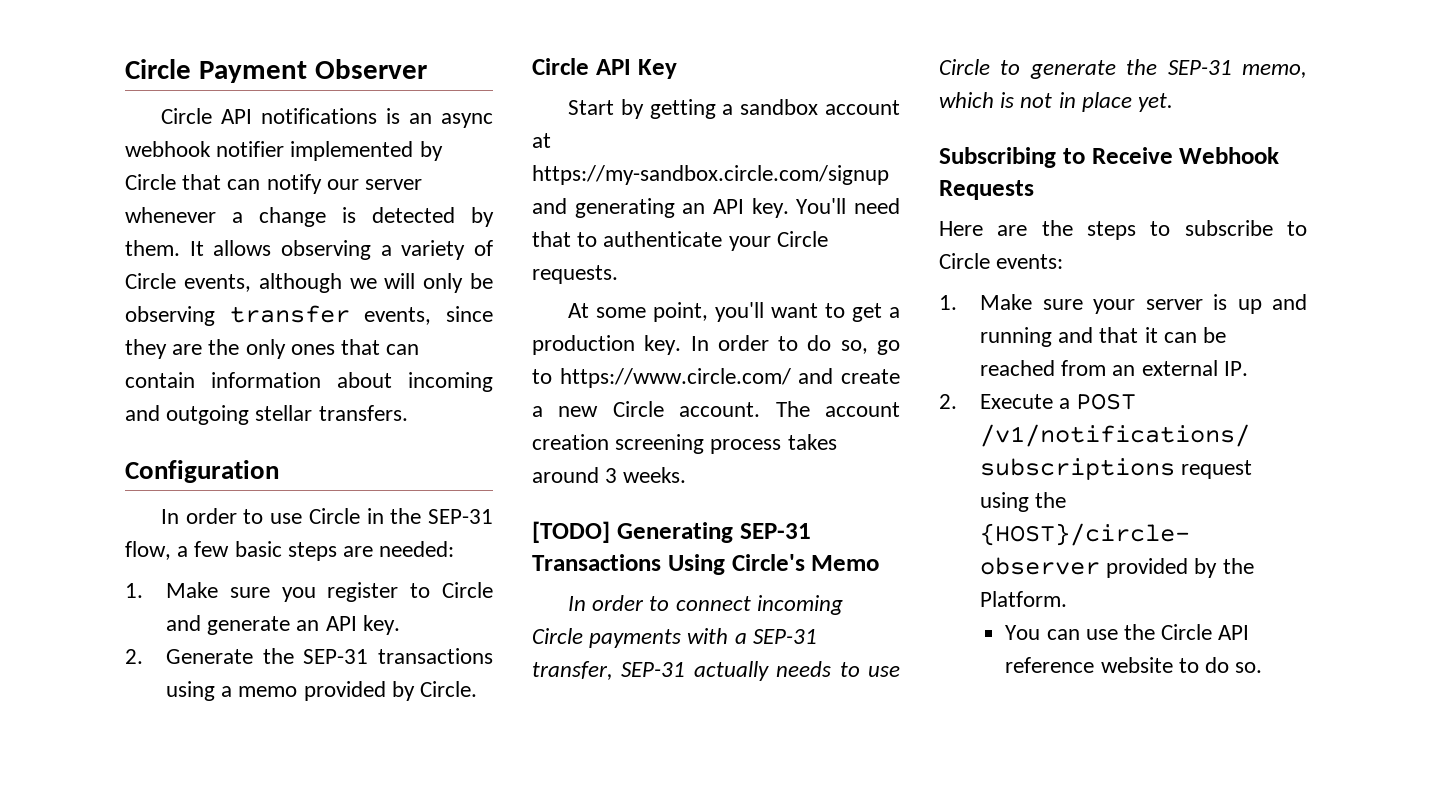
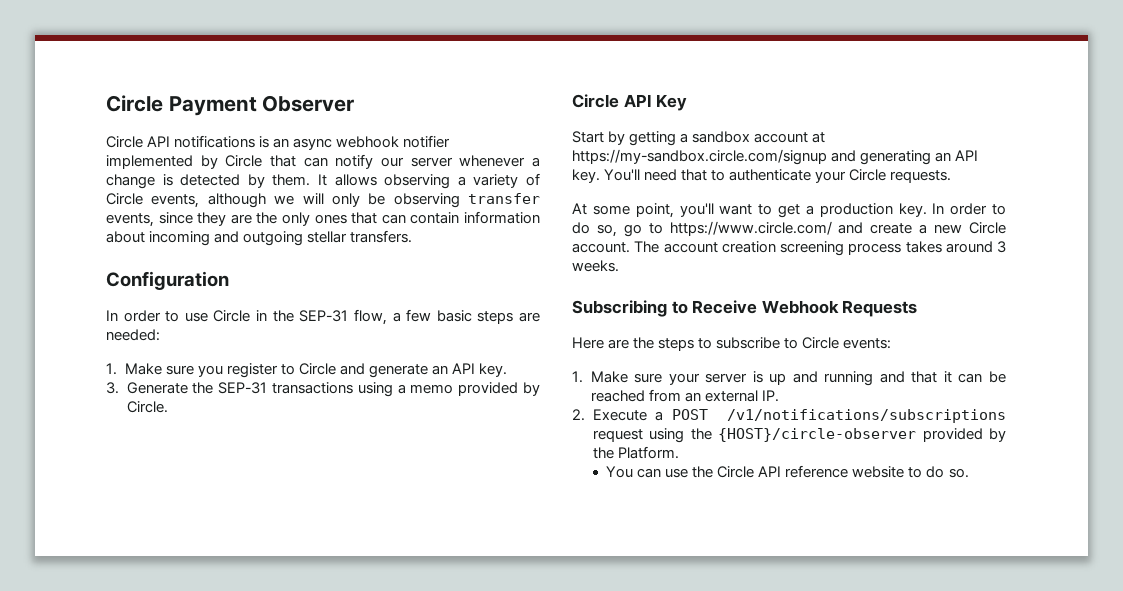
- 2. Generate the SEP-31 transactions using a memo provided by Circle.
+ 3. Generate the SEP-31 transactions using a memo provided by Circle.
- [TODO] Generating SEP-31 Transactions Using Circle's Memo
- In order to connect incoming Circle payments with a SEP-31 transfer, SEP-31 actually needs to use Circle to generate the SEP-31 memo, which is not in place yet.

